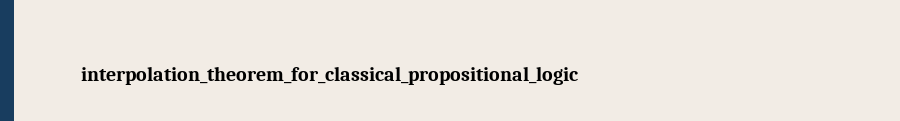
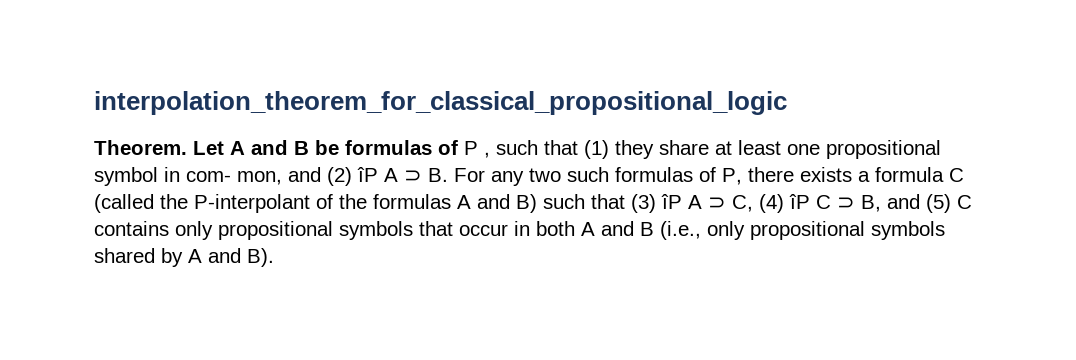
+ Theorem. Let A and B be formulas of P , such that (1) they share at least one propositional symbol in com- mon, and (2) îP A ⊃ B. For any two such formulas of P, there exists a formula C (called the P-interpolant of the formulas A and B) such that (3) îP A ⊃ C, (4) îP C ⊃ B, and (5) C contains only propositional symbols that occur in both A and B (i.e., only propositional symbols shared by A and B).

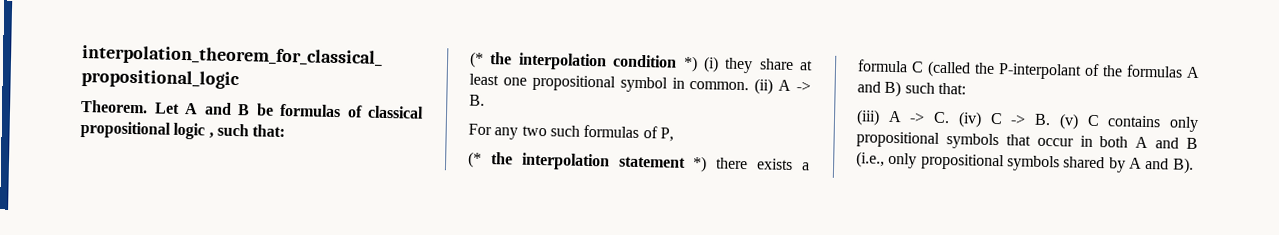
- Let A and B be formulas of P , such that (1) they share at least one propositional symbol in com- mon, and (2) îP A ⊃ B. For any two such formulas of P, there exists a formula C (called the P-interpolant of the formulas A and B) such that (3) îP A ⊃ C, (4) îP C ⊃ B, and (5) C contains only propositional symbols that occur in both A and B (i.e., only propositional symbols shared by A and B).
+ Let A and B be formulas of classical propositional logic , such that:
+ (* the interpolation condition *) (i) they share at least one propositional symbol in common. (ii) A -> B.
+ For any two such formulas of P,
+ (* the interpolation statement *) there exists a formula C (called the P-interpolant of the formulas A and B) such that:
+ (iii) A -> C. (iv) C -> B. (v) C contains only propositional symbols that occur in both A and B (i.e., only propositional symbols shared by A and B).

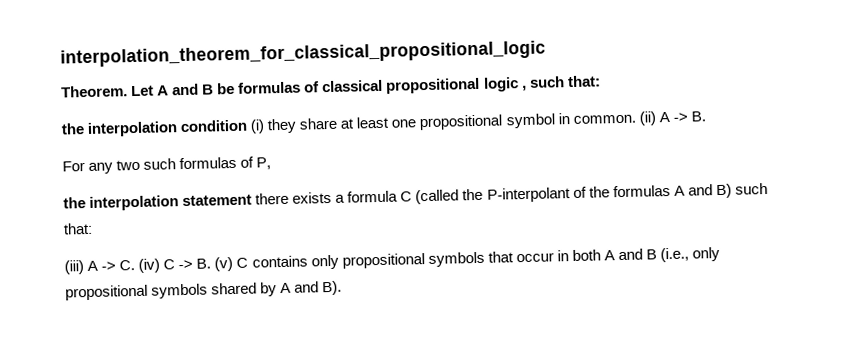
- (* the interpolation condition *) (i) they share at least one propositional symbol in common.
+ the interpolation condition (i) they share at least one propositional symbol in common.
- (* the interpolation statement *) there exists a formula C (called the P-interpolant of the formulas A and B) such that:
+ the interpolation statement there exists a formula C (called the P-interpolant of the formulas A and B) such that:

